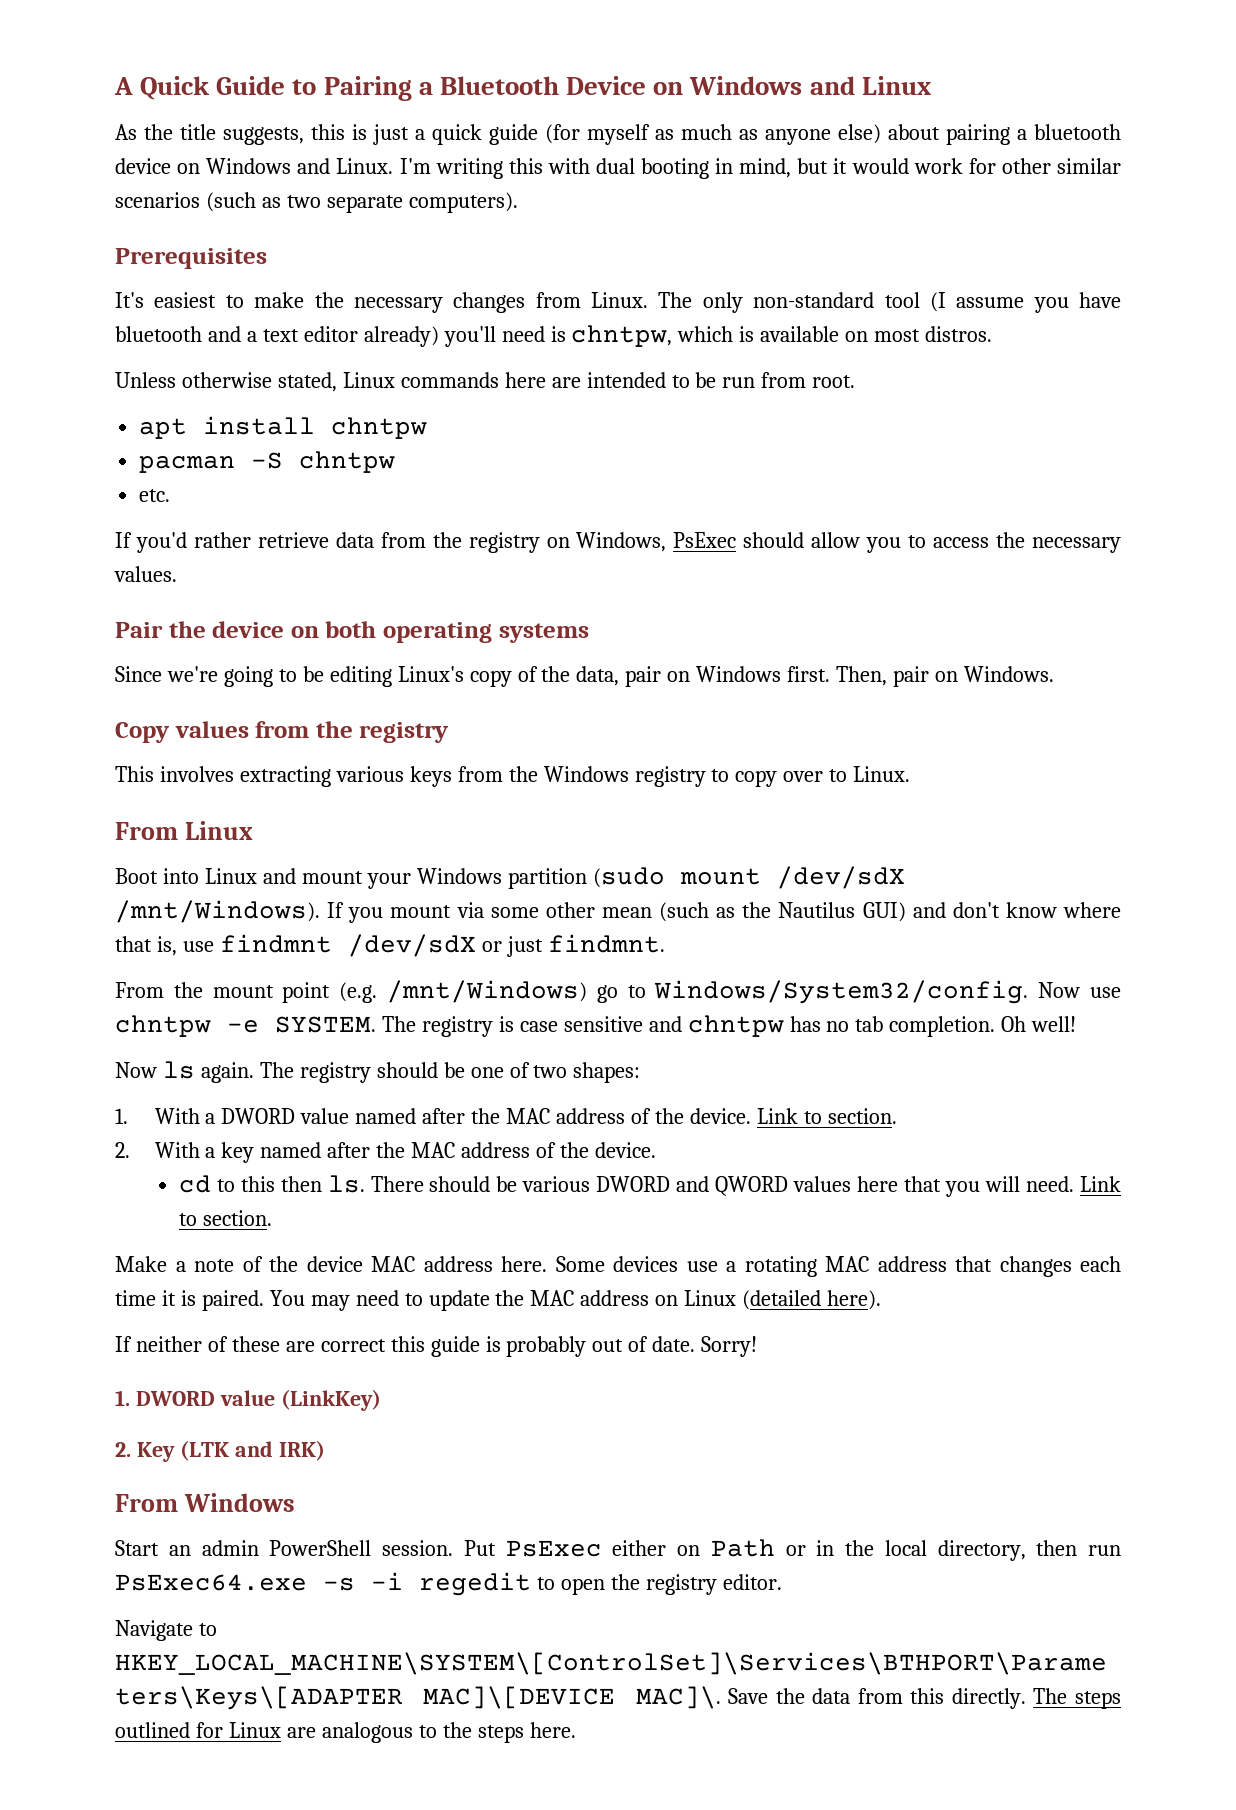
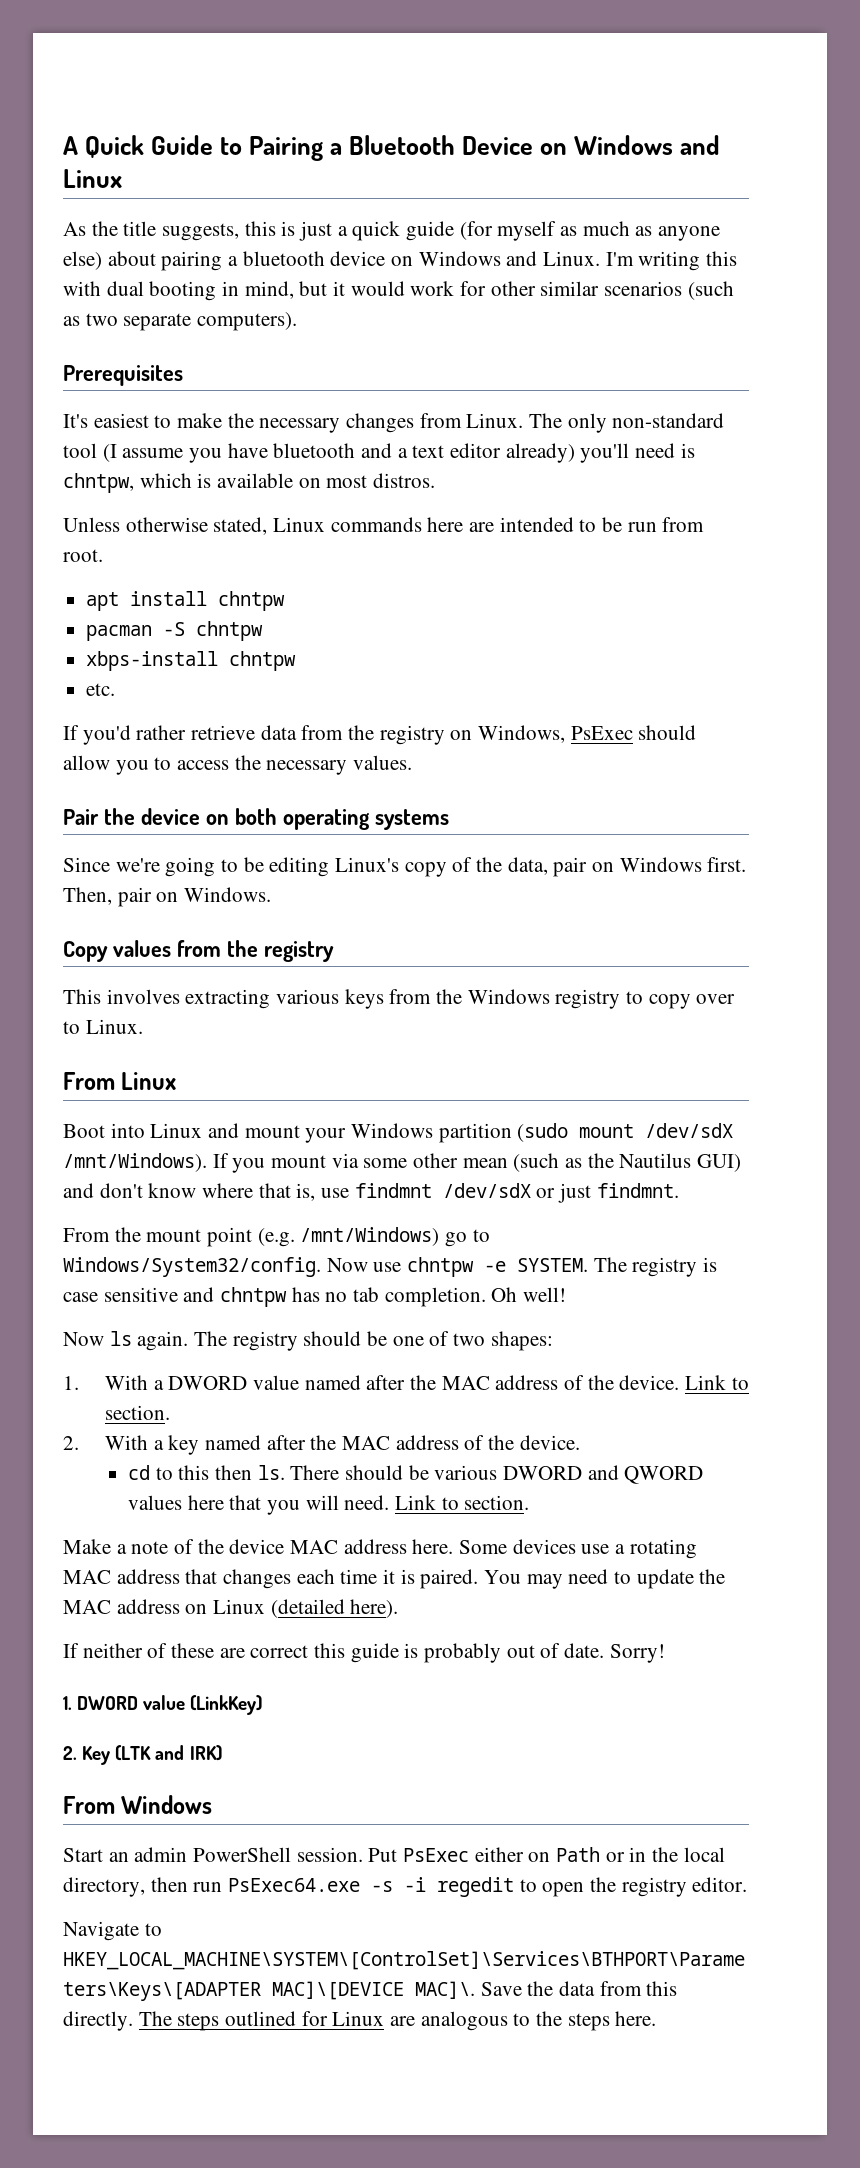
+ xbps-install chntpw

